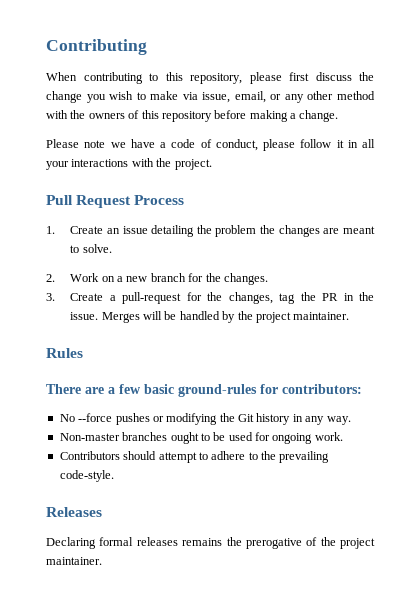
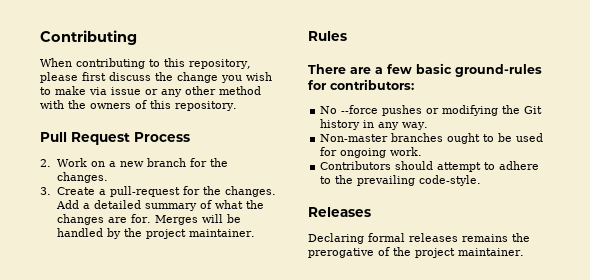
- When contributing to this repository, please first discuss the change you wish to make via issue, email, or any other method with the owners of this repository before making a change.
- Please note we have a code of conduct, please follow it in all your interactions with the project.
+ When contributing to this repository, please first discuss the change you wish to make via issue or any other method with the owners of this repository.
  Pull Request Process
- 1. Create an issue detailing the problem the changes are meant to solve.
- 3. Create a pull-request for the changes, tag the PR in the issue.
+ 3. Create a pull-request for the changes. Add a detailed summary of what the changes are for.

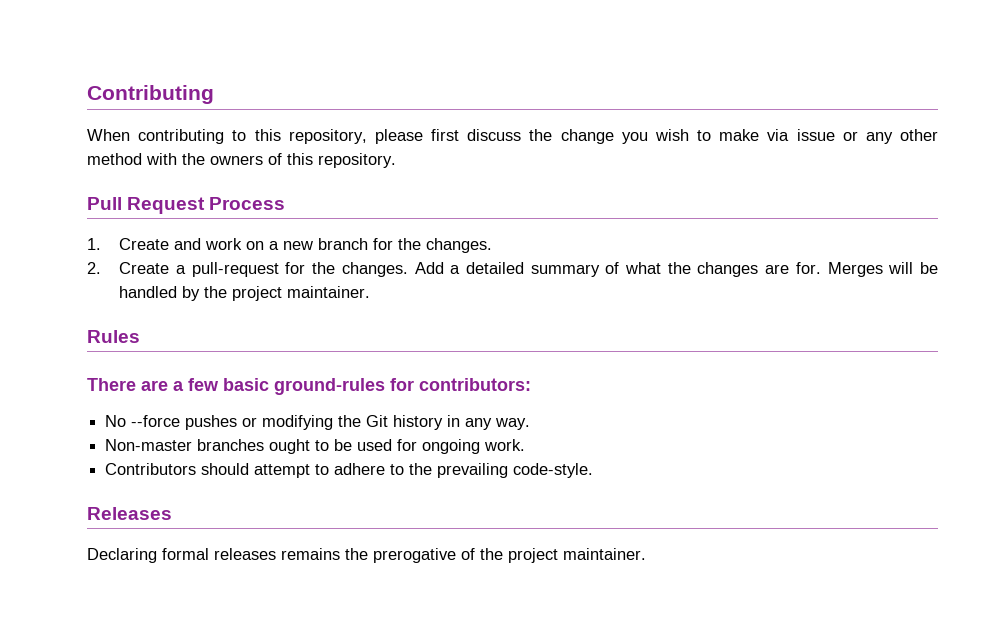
- 2. Work on a new branch for the changes.
+ 1. Create and work on a new branch for the changes.
- 3. Create a pull-request for the changes.
+ 2. Create a pull-request for the changes.

